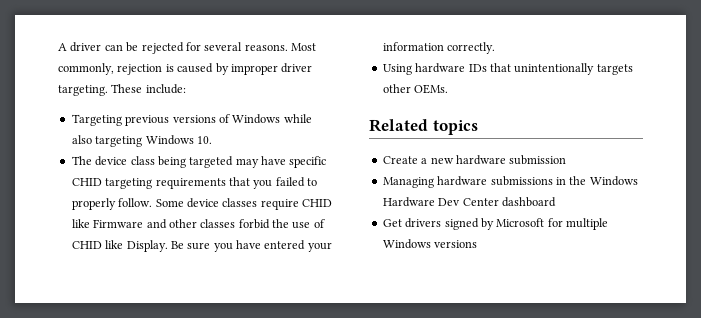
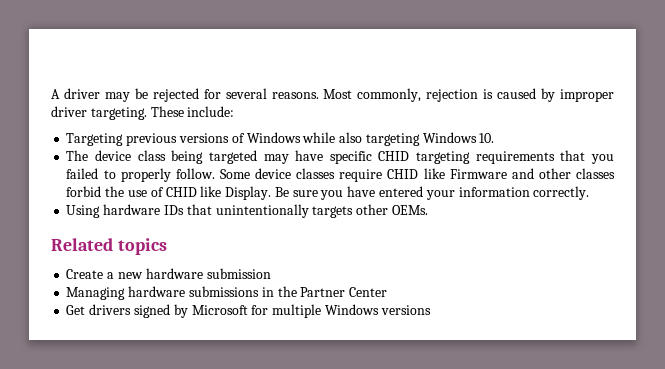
- A driver can be rejected for several reasons.
+ A driver may be rejected for several reasons.
- Managing hardware submissions in the Windows Hardware Dev Center dashboard
+ Managing hardware submissions in the Partner Center

